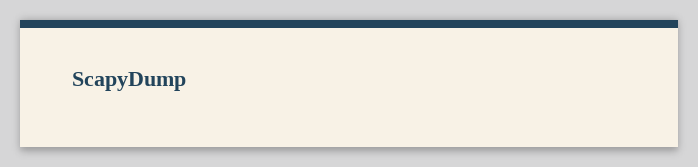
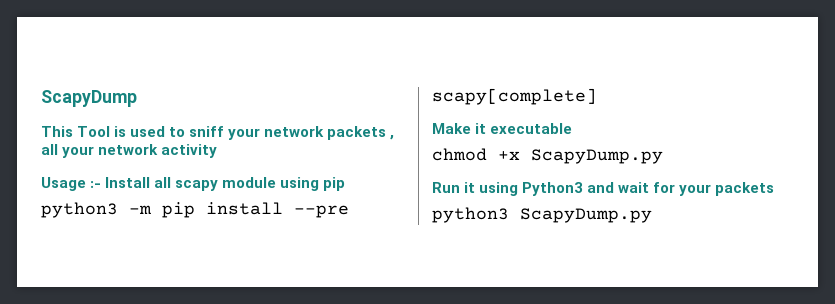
+ This Tool is used to sniff your network packets , all your network activity
+ Usage :- Install all scapy module using pip
+ python3 -m pip install --pre scapy[complete]
+ Make it executable
+ chmod +x ScapyDump.py
+ Run it using Python3 and wait for your packets
+ python3 ScapyDump.py

